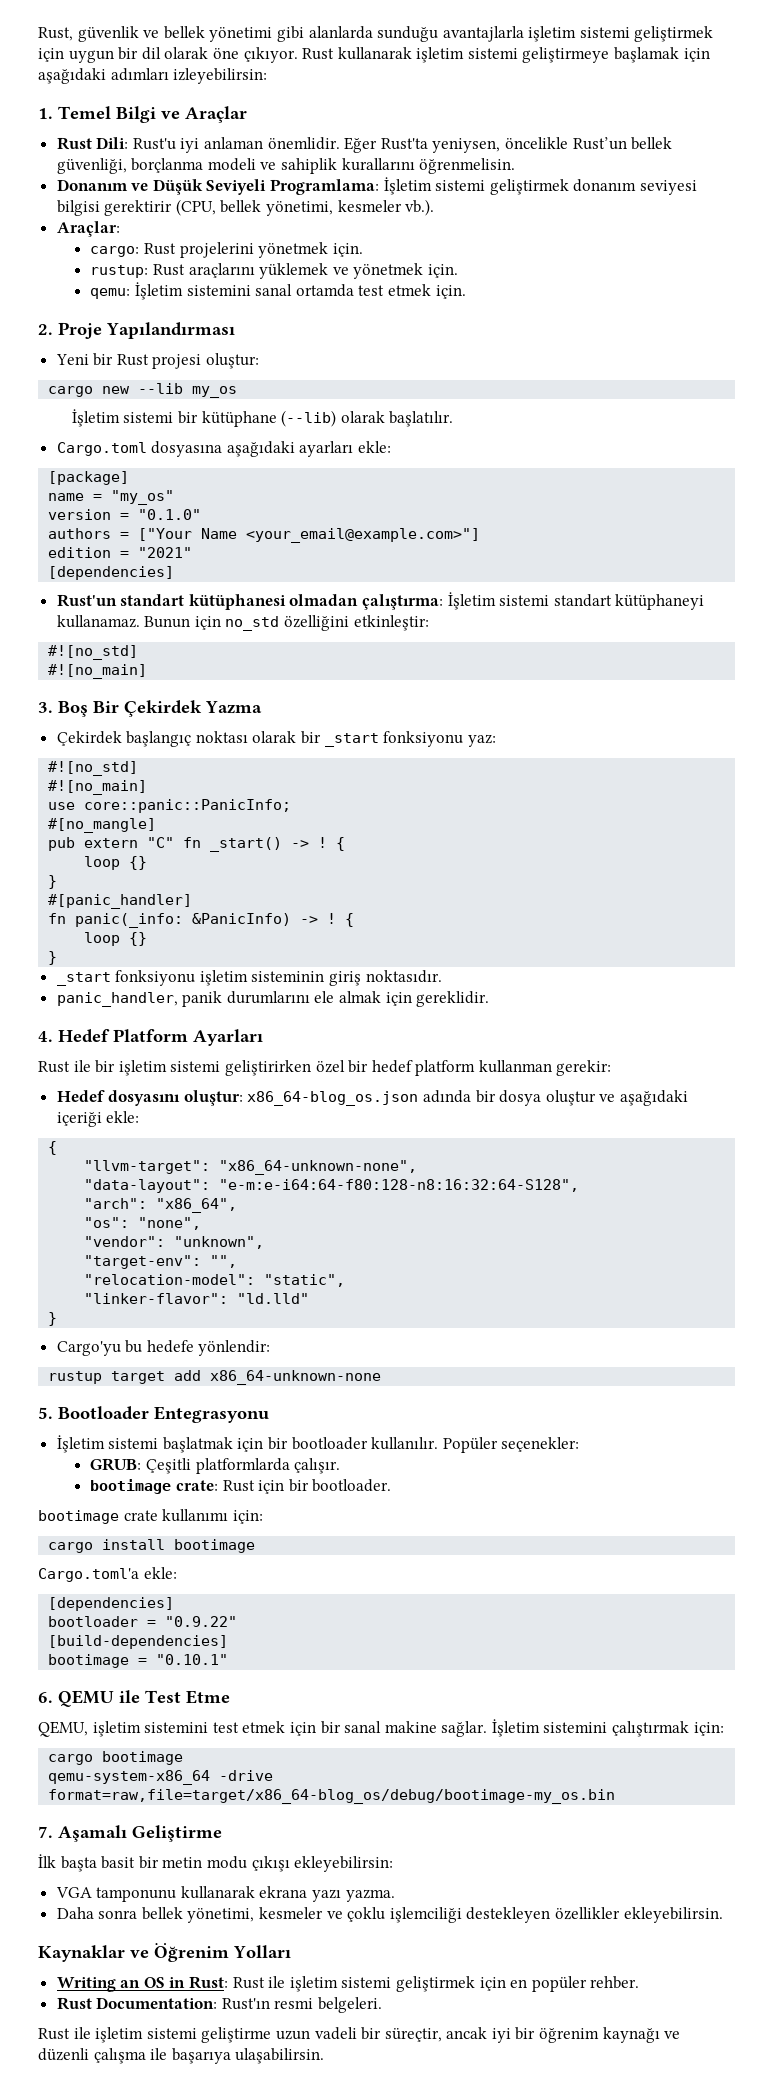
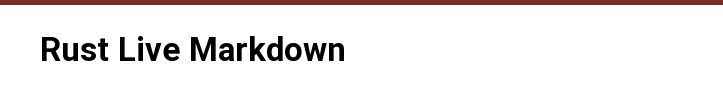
- Rust, güvenlik ve bellek yönetimi gibi alanlarda sunduğu avantajlarla işletim sistemi geliştirmek için uygun bir dil olarak öne çıkıyor. Rust kullanarak işletim sistemi geliştirmeye başlamak için aşağıdaki adımları izleyebilirsin:
- 1. Temel Bilgi ve Araçlar
- Rust Dili: Rust'u iyi anlaman önemlidir. Eğer Rust'ta yeniysen, öncelikle Rust’un bellek güvenliği, borçlanma modeli ve sahiplik kurallarını öğrenmelisin.
- Donanım ve Düşük Seviyeli Programlama: İşletim sistemi geliştirmek donanım seviyesi bilgisi gerektirir (CPU, bellek yönetimi, kesmeler vb.).
- Araçlar:
- cargo: Rust projelerini yönetmek için.
- rustup: Rust araçlarını yüklemek ve yönetmek için.
- qemu: İşletim sistemini sanal ortamda test etmek için.
- 2. Proje Yapılandırması
- Yeni bir Rust projesi oluştur:
- cargo new --lib my_os
- İşletim sistemi bir kütüphane (--lib) olarak başlatılır.
- Cargo.toml dosyasına aşağıdaki ayarları ekle:
- [package]
- name = "my_os"
- version = "0.1.0"
- authors = ["Your Name <your_email@example.com>"]
- edition = "2021"
- [dependencies]
- Rust'un standart kütüphanesi olmadan çalıştırma: İşletim sistemi standart kütüphaneyi kullanamaz. Bunun için no_std özelliğini etkinleştir:
- #![no_std]
- #![no_main]
- 3. Boş Bir Çekirdek Yazma
- Çekirdek başlangıç noktası olarak bir _start fonksiyonu yaz:
- #![no_std]
- #![no_main]
- use core::panic::PanicInfo;
- #[no_mangle]
- pub extern "C" fn _start() -> ! {
- loop {}
- }
- #[panic_handler]
- fn panic(_info: &PanicInfo) -> ! {
- loop {}
- }
- _start fonksiyonu işletim sisteminin giriş noktasıdır.
- panic_handler, panik durumlarını ele almak için gereklidir.
- 4. Hedef Platform Ayarları
- Rust ile bir işletim sistemi geliştirirken özel bir hedef platform kullanman gerekir:
- Hedef dosyasını oluştur: x86_64-blog_os.json adında bir dosya oluştur ve aşağıdaki içeriği ekle:
- {
- "llvm-target": "x86_64-unknown-none",
- "data-layout": "e-m:e-i64:64-f80:128-n8:16:32:64-S128",
- "arch": "x86_64",
- "os": "none",
- "vendor": "unknown",
- "target-env": "",
- "relocation-model": "static",
- "linker-flavor": "ld.lld"
- }
- Cargo'yu bu hedefe yönlendir:
- rustup target add x86_64-unknown-none
- 5. Bootloader Entegrasyonu
- İşletim sistemi başlatmak için bir bootloader kullanılır. Popüler seçenekler:
- GRUB: Çeşitli platformlarda çalışır.
- bootimage crate: Rust için bir bootloader.
- bootimage crate kullanımı için:
- cargo install bootimage
- Cargo.toml'a ekle:
- [dependencies]
- bootloader = "0.9.22"
- [build-dependencies]
- bootimage = "0.10.1"
- 6. QEMU ile Test Etme
- QEMU, işletim sistemini test etmek için bir sanal makine sağlar. İşletim sistemini çalıştırmak için:
- cargo bootimage
- qemu-system-x86_64 -drive format=raw,file=target/x86_64-blog_os/debug/bootimage-my_os.bin
- 7. Aşamalı Geliştirme
- İlk başta basit bir metin modu çıkışı ekleyebilirsin:
- VGA tamponunu kullanarak ekrana yazı yazma.
- Daha sonra bellek yönetimi, kesmeler ve çoklu işlemciliği destekleyen özellikler ekleyebilirsin.
- Kaynaklar ve Öğrenim Yolları
- Writing an OS in Rust: Rust ile işletim sistemi geliştirmek için en popüler rehber.
- Rust Documentation: Rust'ın resmi belgeleri.
- Rust ile işletim sistemi geliştirme uzun vadeli bir süreçtir, ancak iyi bir öğrenim kaynağı ve düzenli çalışma ile başarıya ulaşabilirsin.
+ Rust Live Markdown

